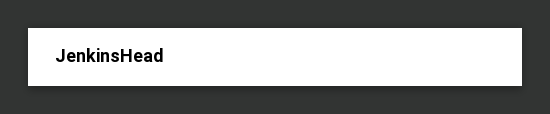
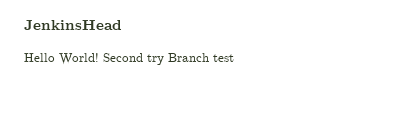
+ Hello World! Second try Branch test

